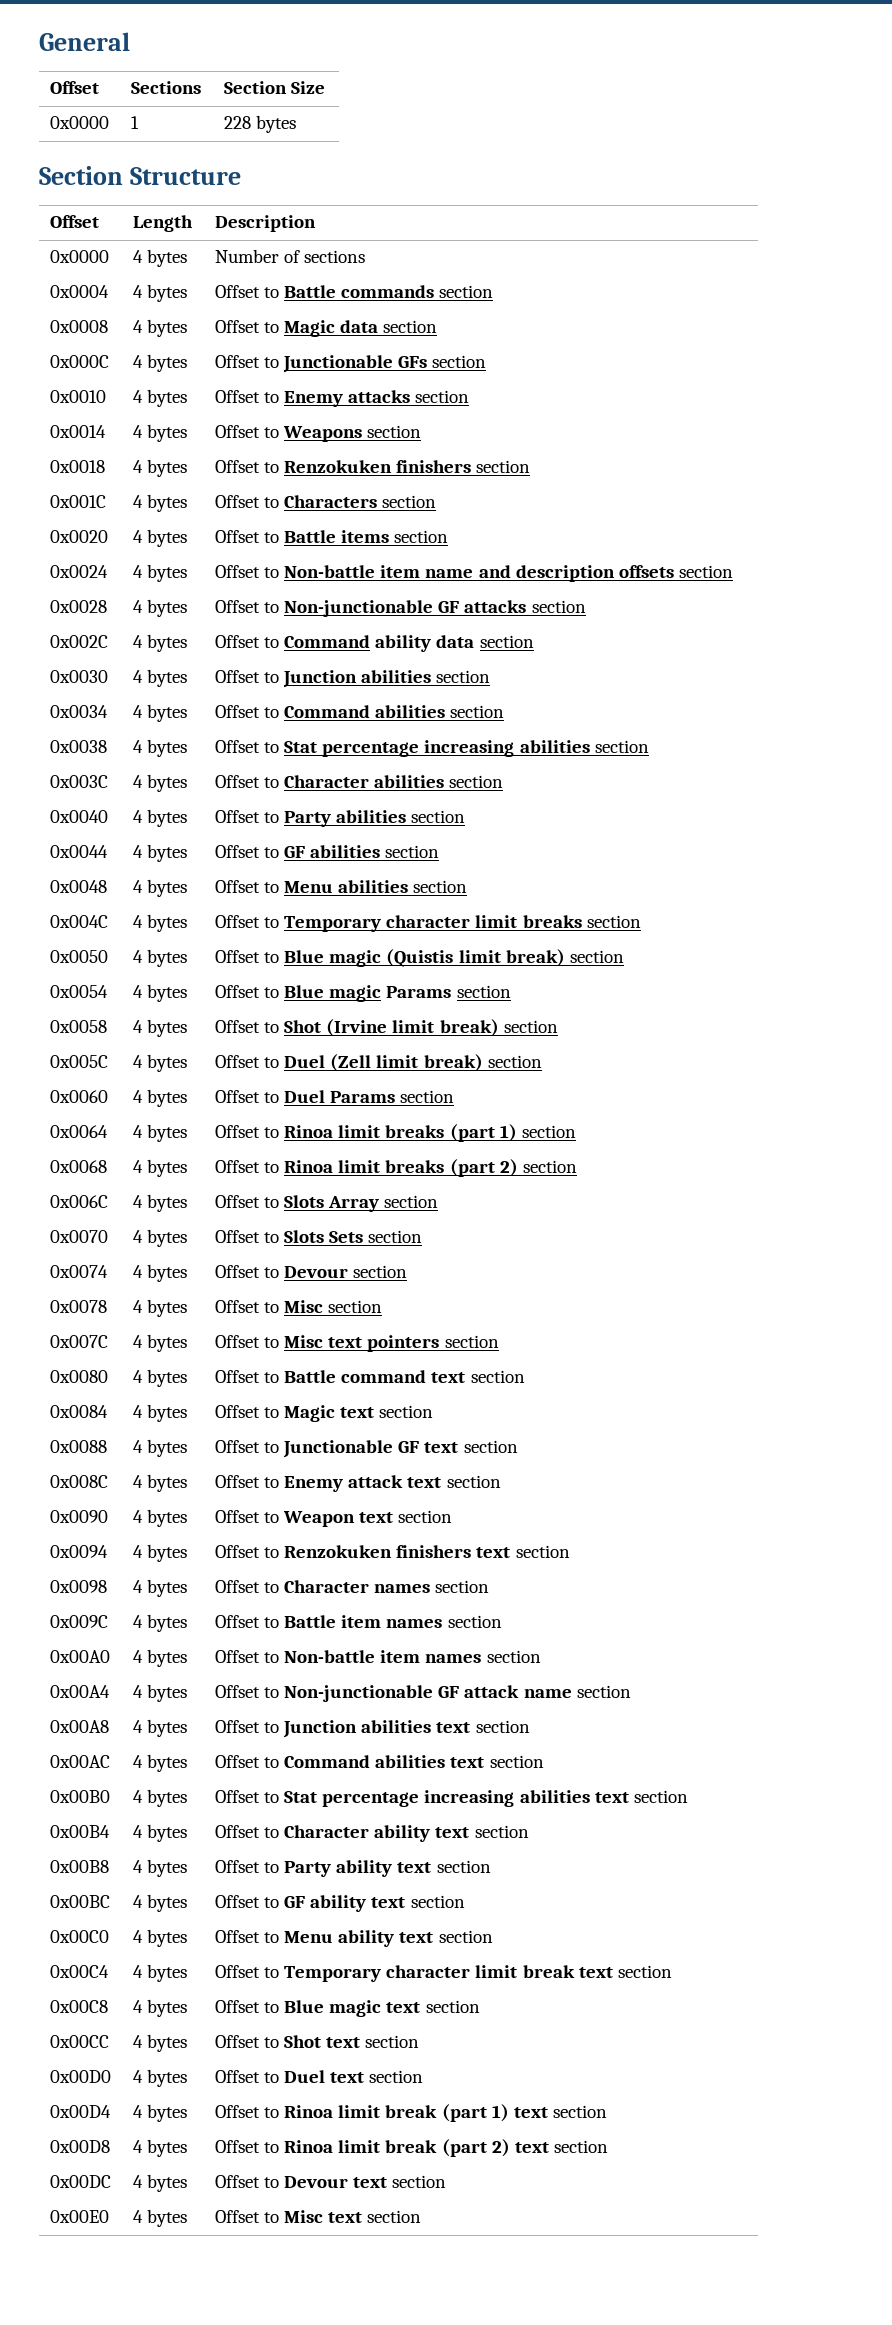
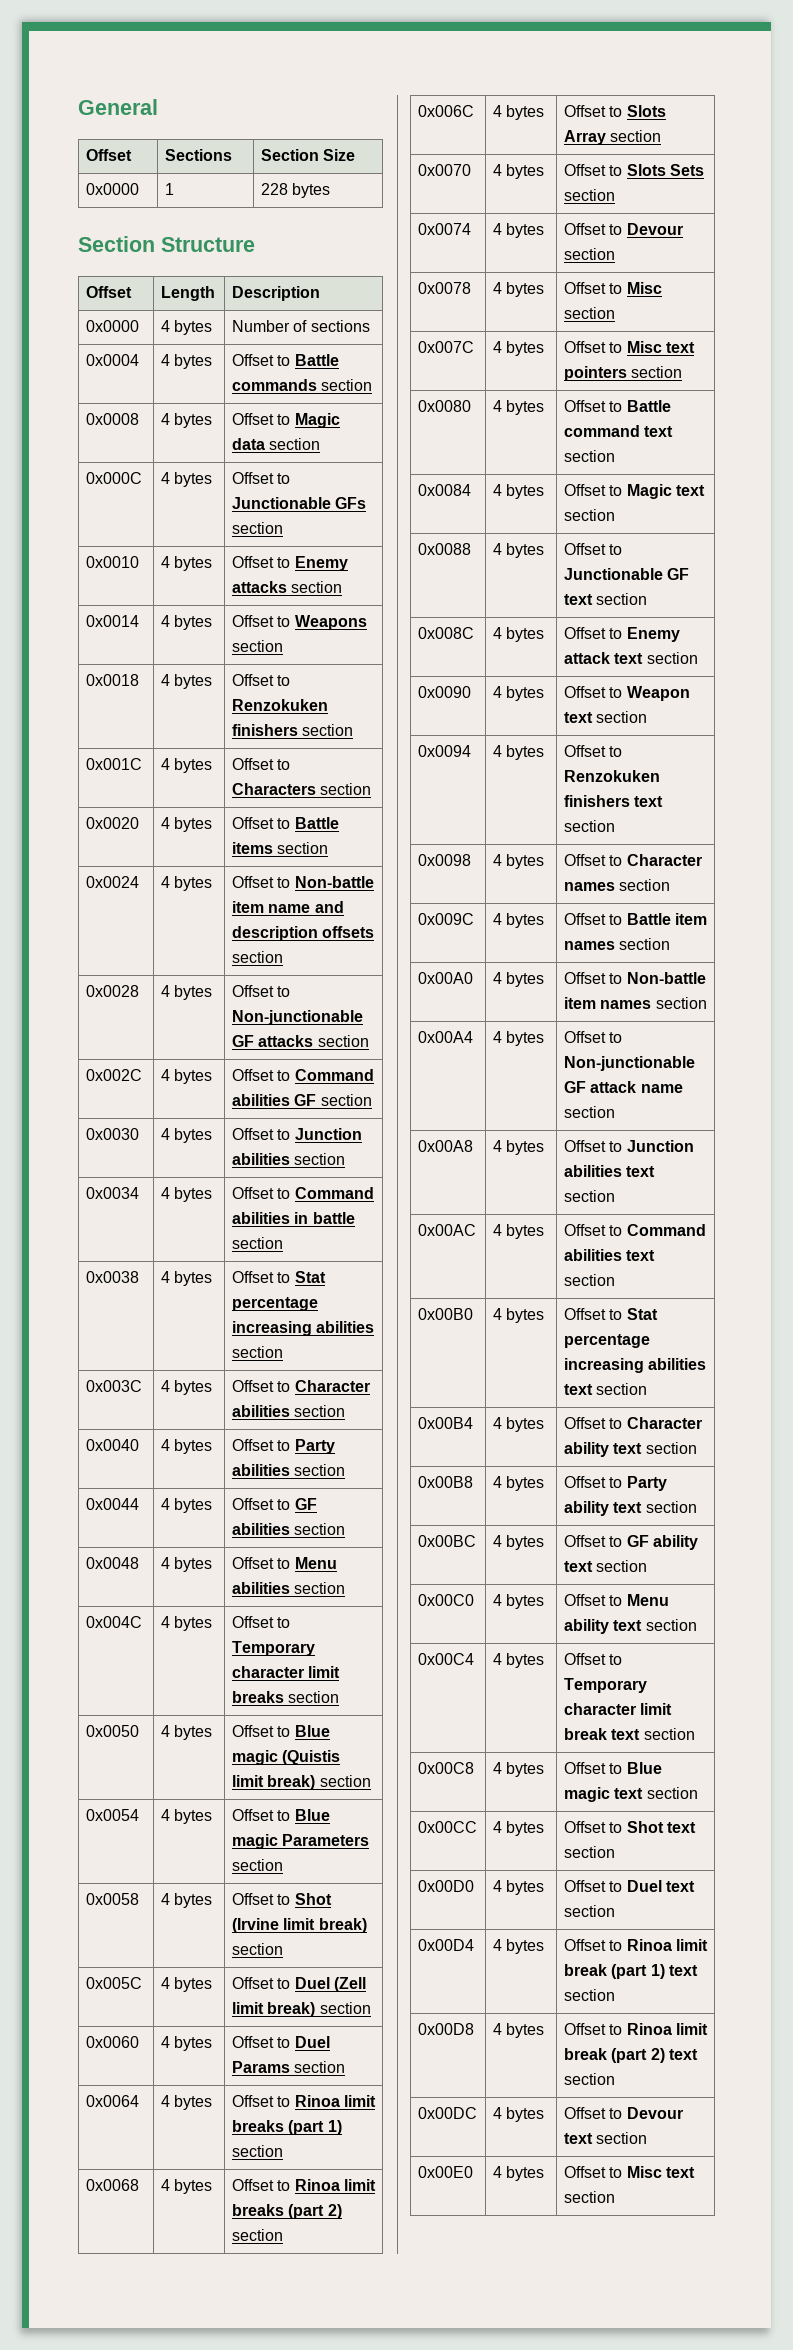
- 0x002C | 4 bytes | Offset to Command ability data section
+ 0x002C | 4 bytes | Offset to Command abilities GF section
- 0x0034 | 4 bytes | Offset to Command abilities section
+ 0x0034 | 4 bytes | Offset to Command abilities in battle section
- 0x0054 | 4 bytes | Offset to Blue magic Params section
+ 0x0054 | 4 bytes | Offset to Blue magic Parameters section

